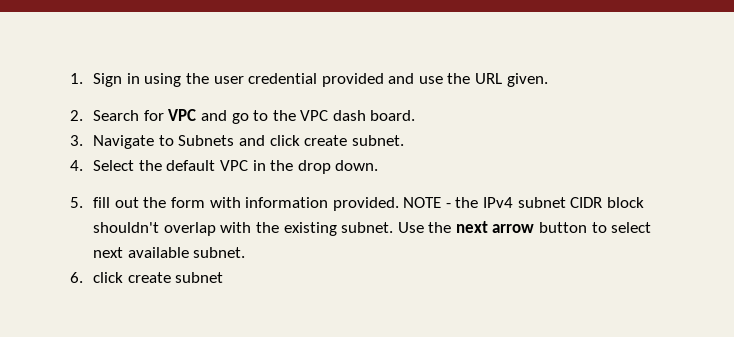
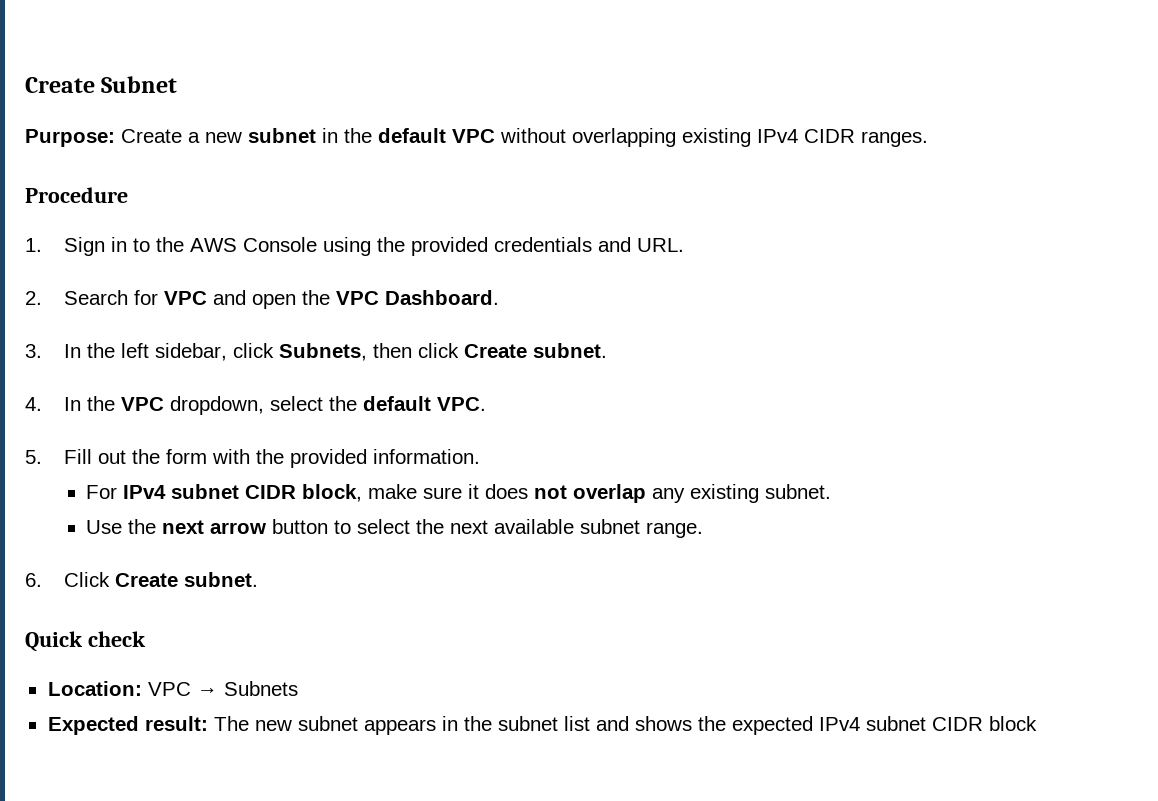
- 1. Sign in using the user credential provided and use the URL given.
+ Create Subnet
+ Purpose: Create a new subnet in the default VPC without overlapping existing IPv4 CIDR ranges.
+ Procedure
+ 1. Sign in to the AWS Console using the provided credentials and URL.
- 2. Search for VPC and go to the VPC dash board.
- 3. Navigate to Subnets and click create subnet.
- 4. Select the default VPC in the drop down.
+ 2. Search for VPC and open the VPC Dashboard.
+ 3. In the left sidebar, click Subnets, then click Create subnet.
+ 4. In the VPC dropdown, select the default VPC.
- 5. fill out the form with information provided. NOTE - the IPv4 subnet CIDR block shouldn't overlap with the existing subnet. Use the next arrow button to select next available subnet.
- 6. click create subnet
+ 5. Fill out the form with the provided information.
+ For IPv4 subnet CIDR block, make sure it does not overlap any existing subnet.
+ Use the next arrow button to select the next available subnet range.
+ 6. Click Create subnet.
+ Quick check
+ Location: VPC → Subnets
+ Expected result: The new subnet appears in the subnet list and shows the expected IPv4 subnet CIDR block

